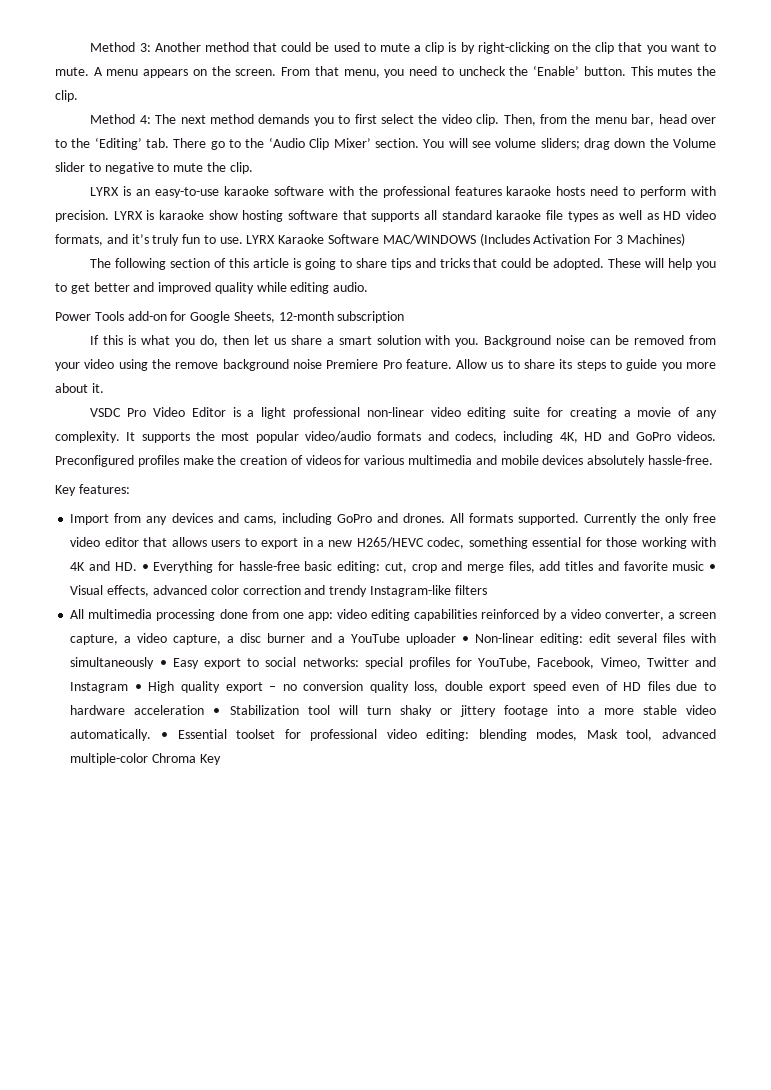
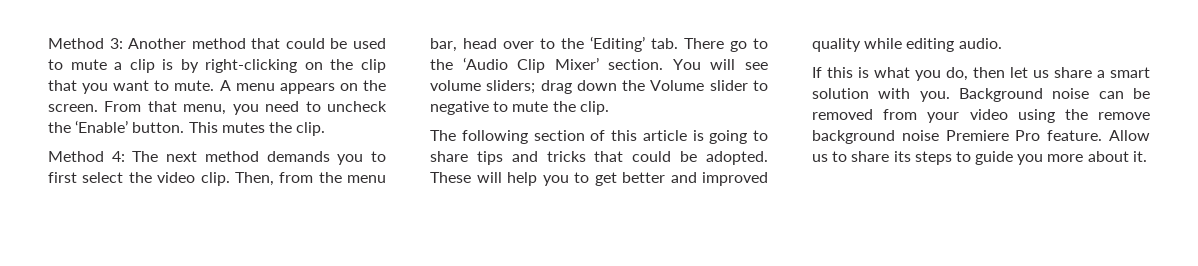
- LYRX is an easy-to-use karaoke software with the professional features karaoke hosts need to perform with precision. LYRX is karaoke show hosting software that supports all standard karaoke file types as well as HD video formats, and it’s truly fun to use. LYRX Karaoke Software MAC/WINDOWS (Includes Activation For 3 Machines)
- Power Tools add-on for Google Sheets, 12-month subscription
- VSDC Pro Video Editor is a light professional non-linear video editing suite for creating a movie of any complexity. It supports the most popular video/audio formats and codecs, including 4K, HD and GoPro videos. Preconfigured profiles make the creation of videos for various multimedia and mobile devices absolutely hassle-free.
- Key features:
- Import from any devices and cams, including GoPro and drones. All formats supported. Сurrently the only free video editor that allows users to export in a new H265/HEVC codec, something essential for those working with 4K and HD. • Everything for hassle-free basic editing: cut, crop and merge files, add titles and favorite music • Visual effects, advanced color correction and trendy Instagram-like filters
- All multimedia processing done from one app: video editing capabilities reinforced by a video converter, a screen capture, a video capture, a disc burner and a YouTube uploader • Non-linear editing: edit several files with simultaneously • Easy export to social networks: special profiles for YouTube, Facebook, Vimeo, Twitter and Instagram • High quality export – no conversion quality loss, double export speed even of HD files due to hardware acceleration • Stabilization tool will turn shaky or jittery footage into a more stable video automatically. • Essential toolset for professional video editing: blending modes, Mask tool, advanced multiple-color Chroma Key

